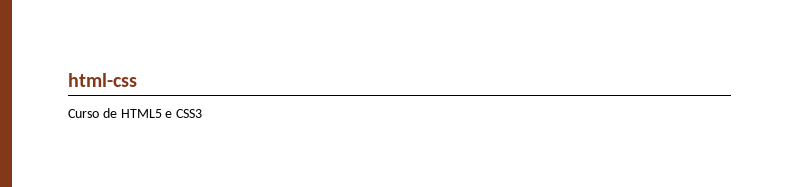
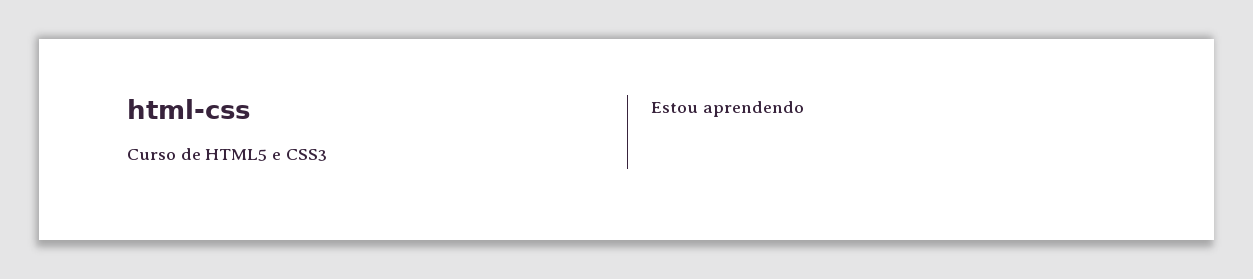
+ Estou aprendendo

